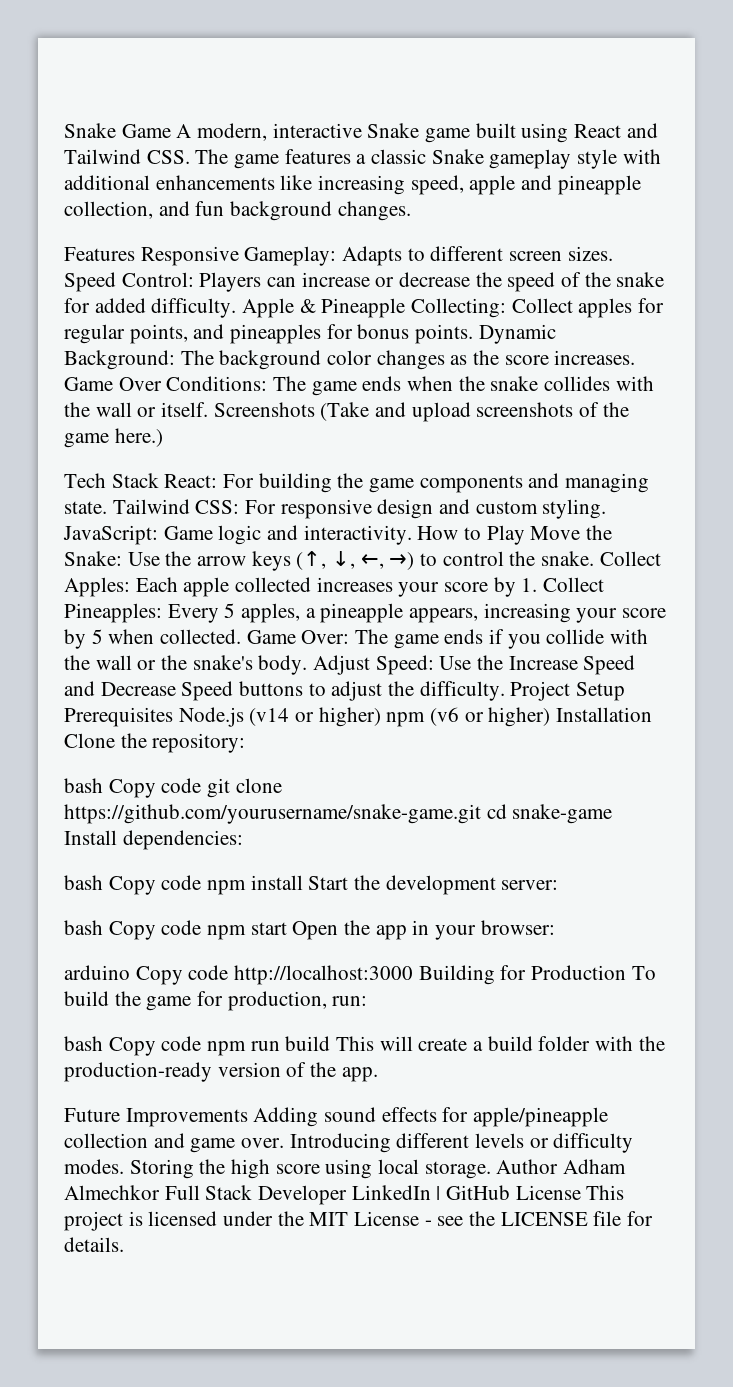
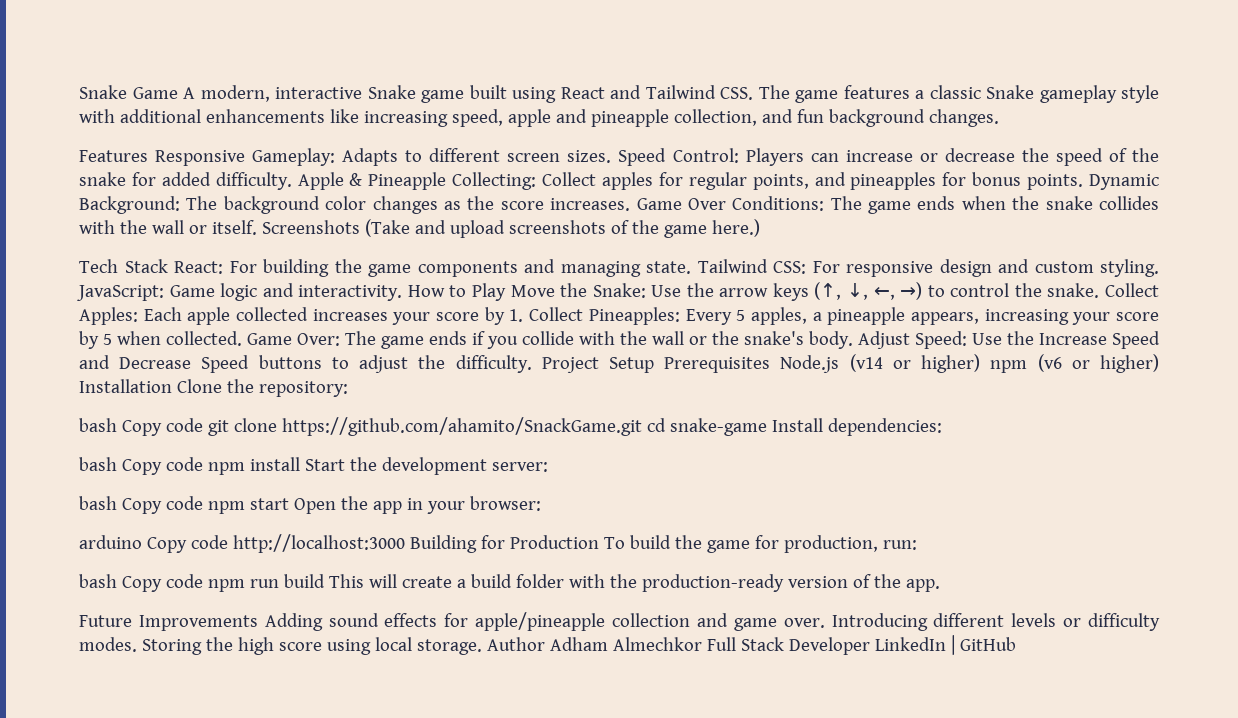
- bash Copy code git clone https://github.com/yourusername/snake-game.git cd snake-game Install dependencies:
+ bash Copy code git clone https://github.com/ahamito/SnackGame.git cd snake-game Install dependencies:
- Author Adham Almechkor Full Stack Developer LinkedIn | GitHub License This project is licensed under the MIT License - see the LICENSE file for details.
+ Author Adham Almechkor Full Stack Developer LinkedIn | GitHub

